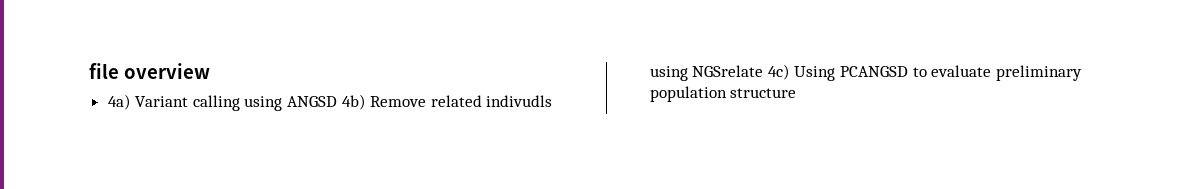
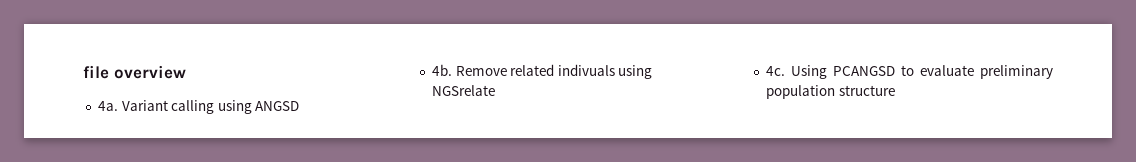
- 4a) Variant calling using ANGSD 4b) Remove related indivudls using NGSrelate 4c) Using PCANGSD to evaluate preliminary population structure
+ 4a. Variant calling using ANGSD
+ 4b. Remove related indivuals using NGSrelate
+ 4c. Using PCANGSD to evaluate preliminary population structure

